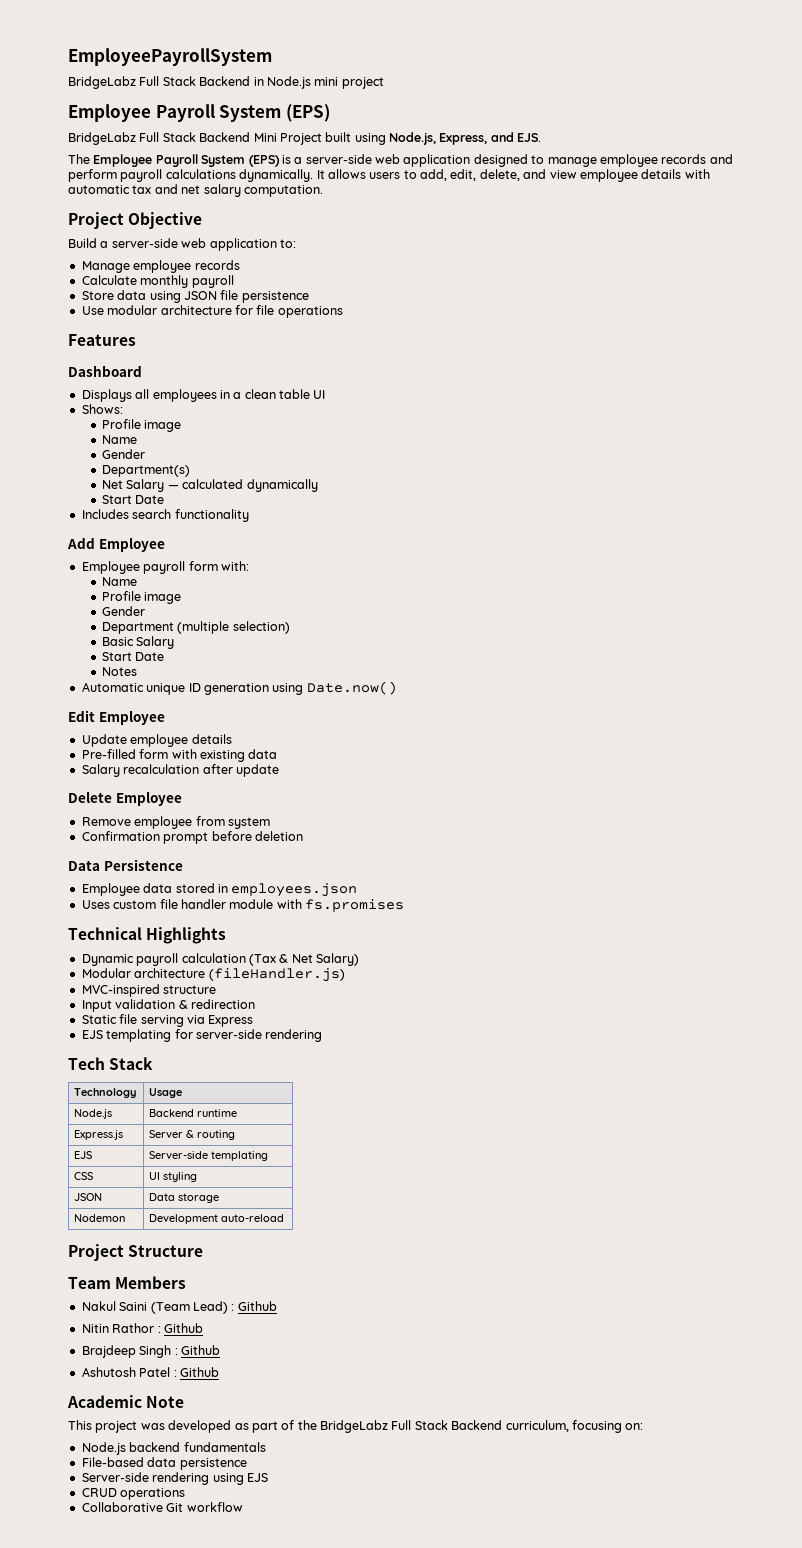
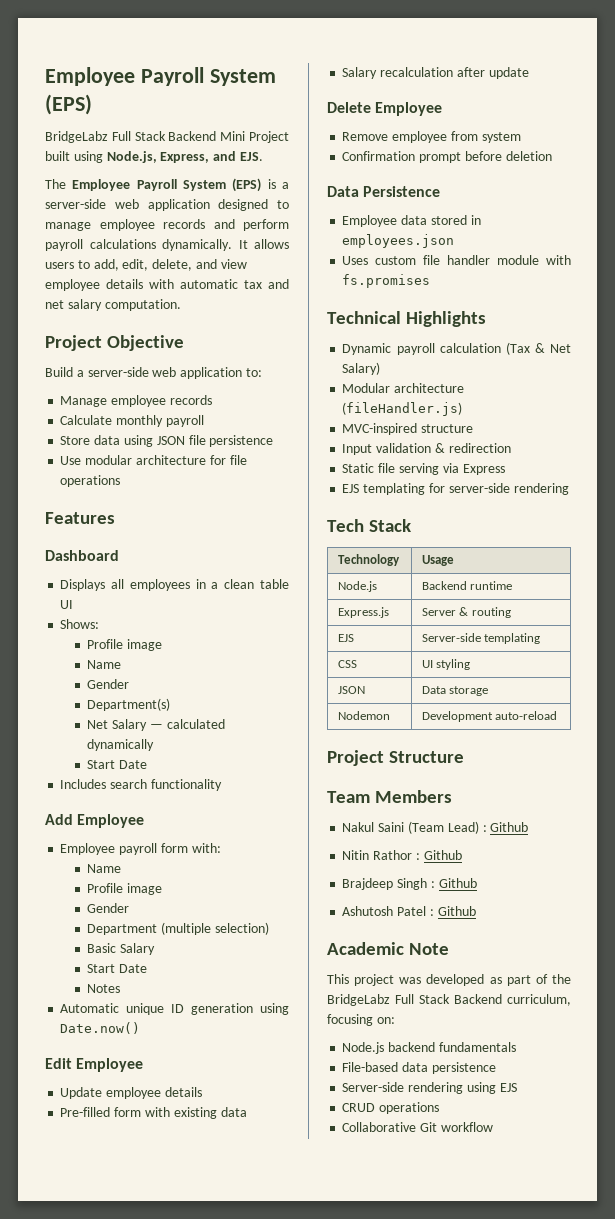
- EmployeePayrollSystem
- BridgeLabz Full Stack Backend in Node.js mini project

